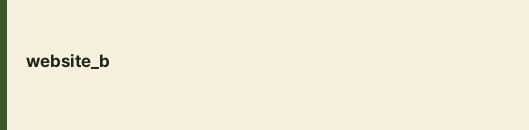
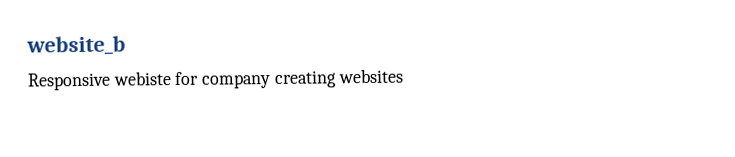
+ Responsive webiste for company creating websites

